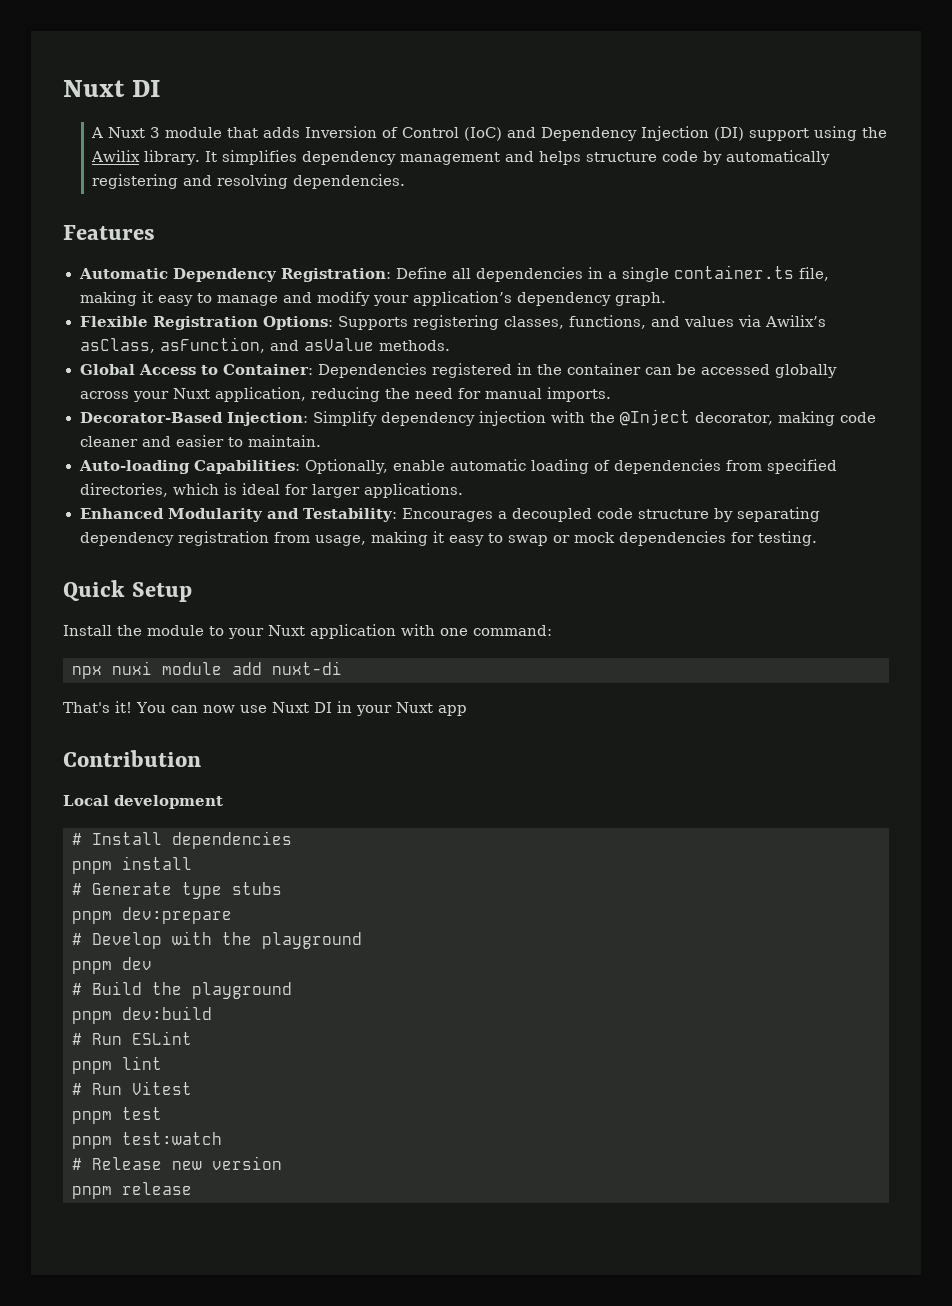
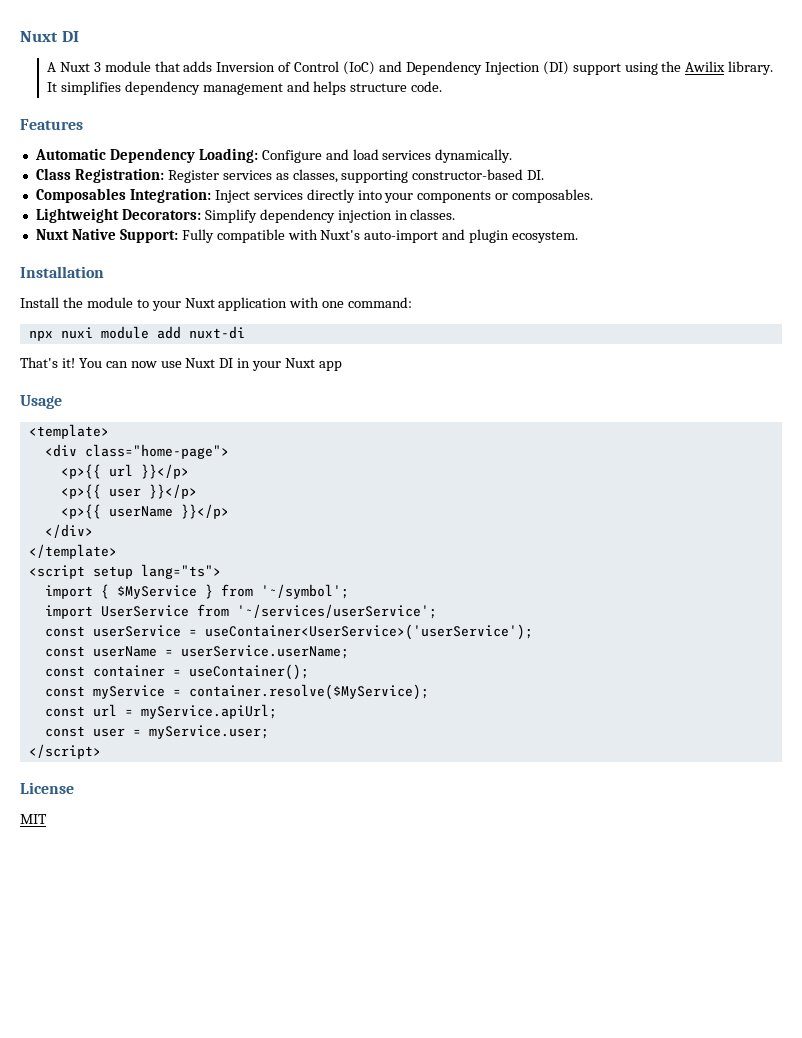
- It simplifies dependency management and helps structure code by automatically registering and resolving dependencies.
+ It simplifies dependency management and helps structure code.
  Features
- Automatic Dependency Registration: Define all dependencies in a single container.ts file, making it easy to manage and modify your application’s dependency graph.
- Flexible Registration Options: Supports registering classes, functions, and values via Awilix’s asClass, asFunction, and asValue methods.
- Global Access to Container: Dependencies registered in the container can be accessed globally across your Nuxt application, reducing the need for manual imports.
- Decorator-Based Injection: Simplify dependency injection with the @Inject decorator, making code cleaner and easier to maintain.
- Auto-loading Capabilities: Optionally, enable automatic loading of dependencies from specified directories, which is ideal for larger applications.
- Enhanced Modularity and Testability: Encourages a decoupled code structure by separating dependency registration from usage, making it easy to swap or mock dependencies for testing.
- Quick Setup
+ Automatic Dependency Loading: Configure and load services dynamically.
+ Class Registration: Register services as classes, supporting constructor-based DI.
+ Composables Integration: Inject services directly into your components or composables.
+ Lightweight Decorators: Simplify dependency injection in classes.
+ Nuxt Native Support: Fully compatible with Nuxt's auto-import and plugin ecosystem.
+ Installation
- Contribution
- Local development
- # Install dependencies
- pnpm install
- # Generate type stubs
- pnpm dev:prepare
- # Develop with the playground
- pnpm dev
- # Build the playground
- pnpm dev:build
- # Run ESLint
- pnpm lint
- # Run Vitest
- pnpm test
- pnpm test:watch
- # Release new version
- pnpm release
+ Usage
+ <template>
+ <div class="home-page">
+ <p>{{ url }}</p>
+ <p>{{ user }}</p>
+ <p>{{ userName }}</p>
+ </div>
+ </template>
+ <script setup lang="ts">
+ import { $MyService } from '~/symbol';
+ import UserService from '~/services/userService';
+ const userService = useContainer<UserService>('userService');
+ const userName = userService.userName;
+ const container = useContainer();
+ const myService = container.resolve($MyService);
+ const url = myService.apiUrl;
+ const user = myService.user;
+ </script>
+ License
+ MIT

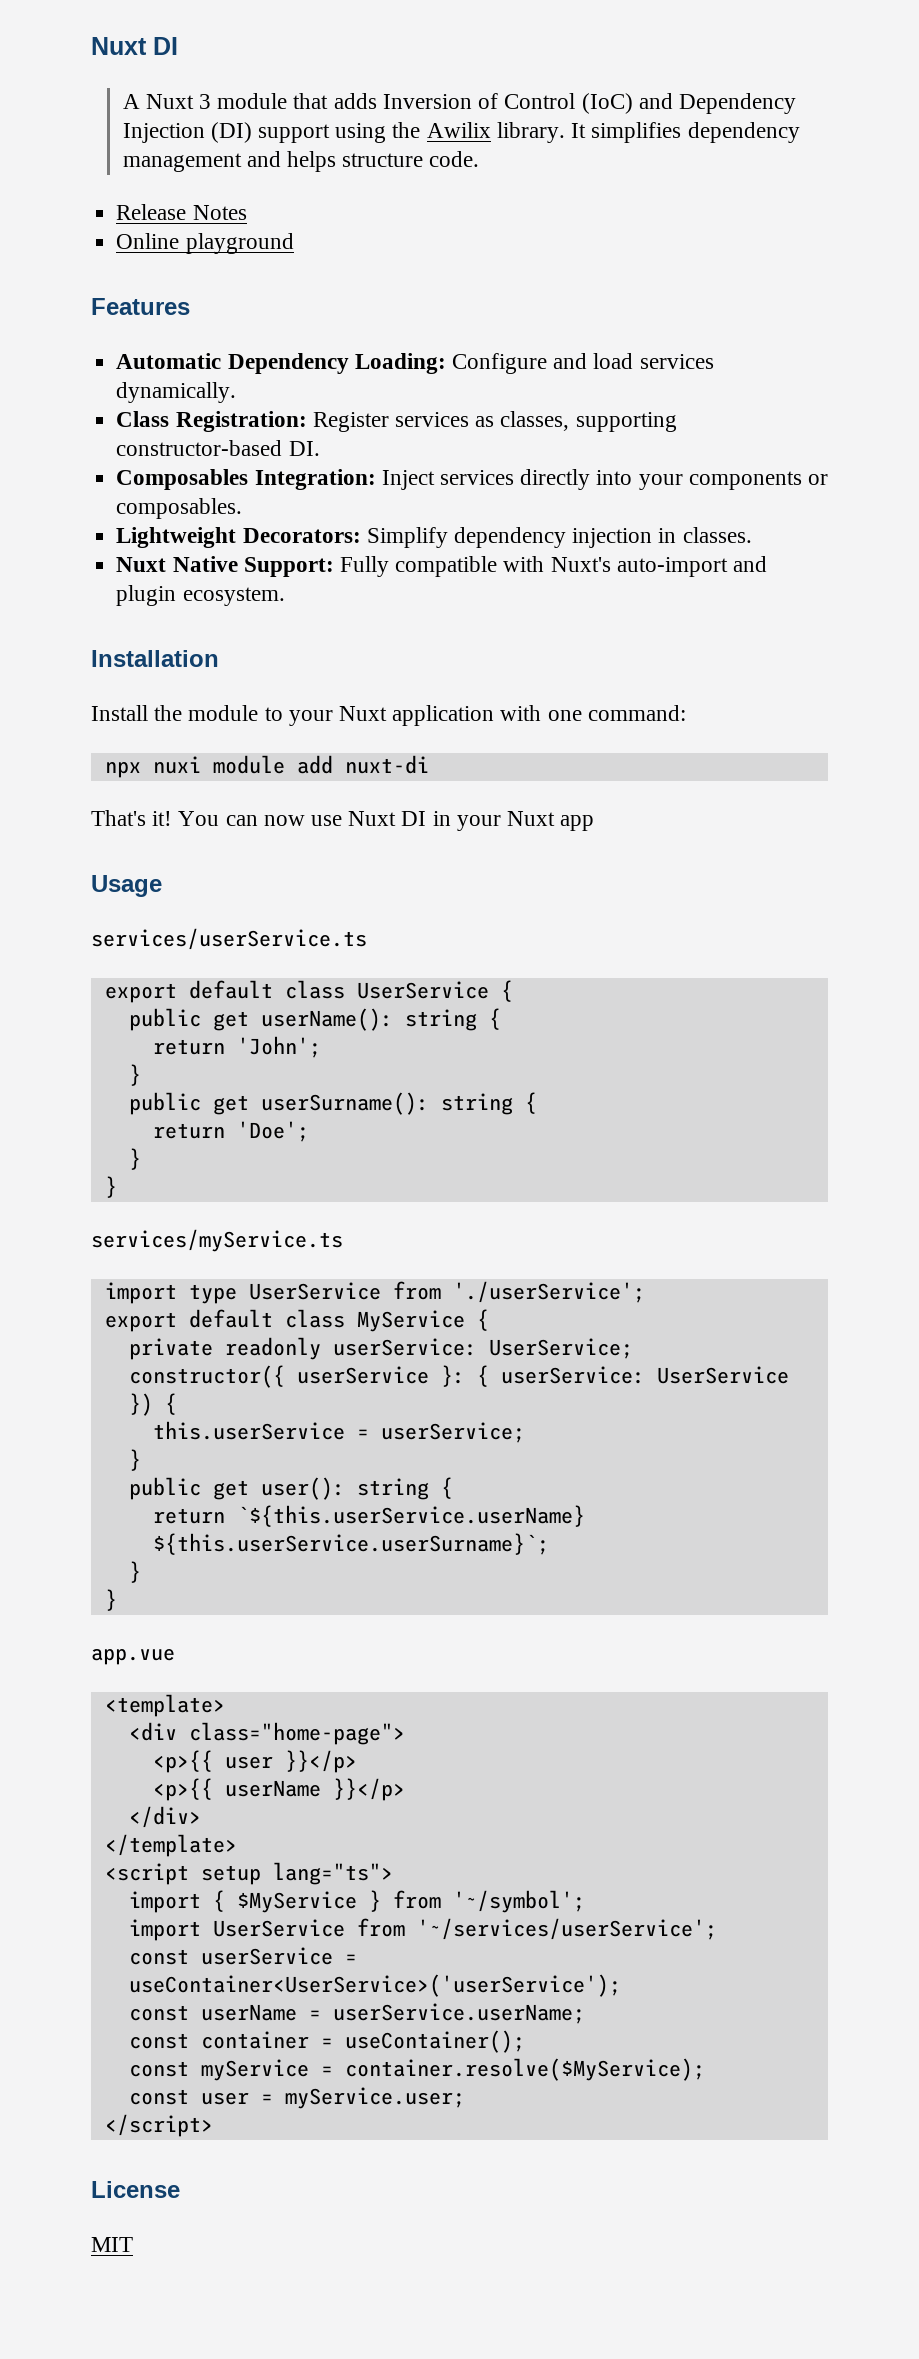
+ Release Notes
+ Online playground
+ services/userService.ts
+ export default class UserService {
+ public get userName(): string {
+ return 'John';
+ }
+ public get userSurname(): string {
+ return 'Doe';
+ }
+ }
+ services/myService.ts
+ import type UserService from './userService';
+ export default class MyService {
+ private readonly userService: UserService;
+ constructor({ userService }: { userService: UserService }) {
+ this.userService = userService;
+ }
+ public get user(): string {
+ return `${this.userService.userName} ${this.userService.userSurname}`;
+ }
+ }
+ app.vue
- <p>{{ url }}</p>
- const url = myService.apiUrl;

